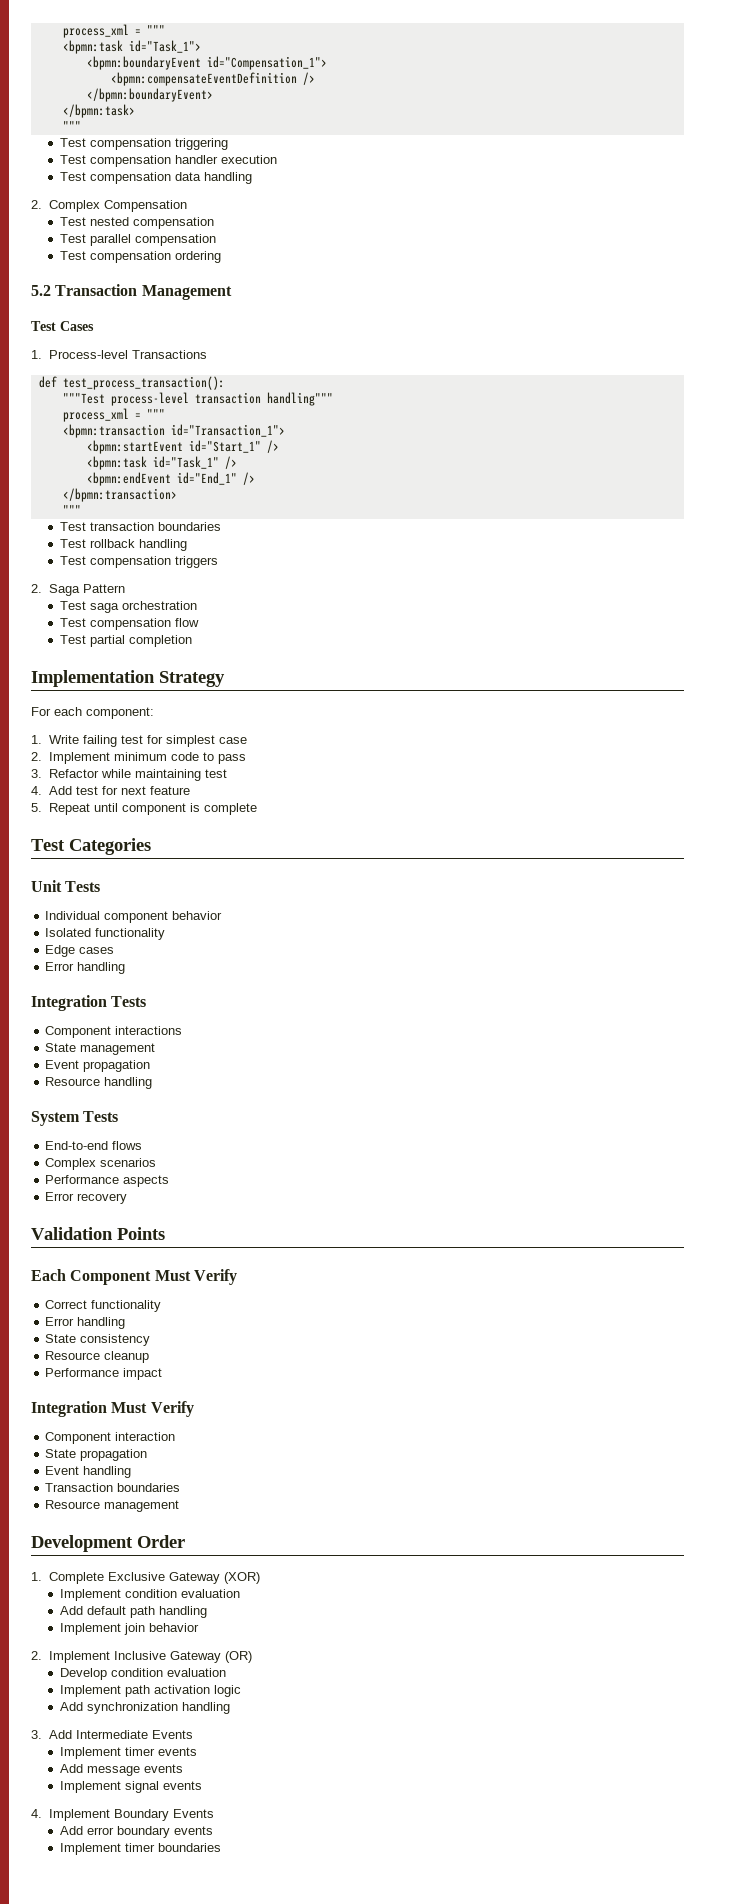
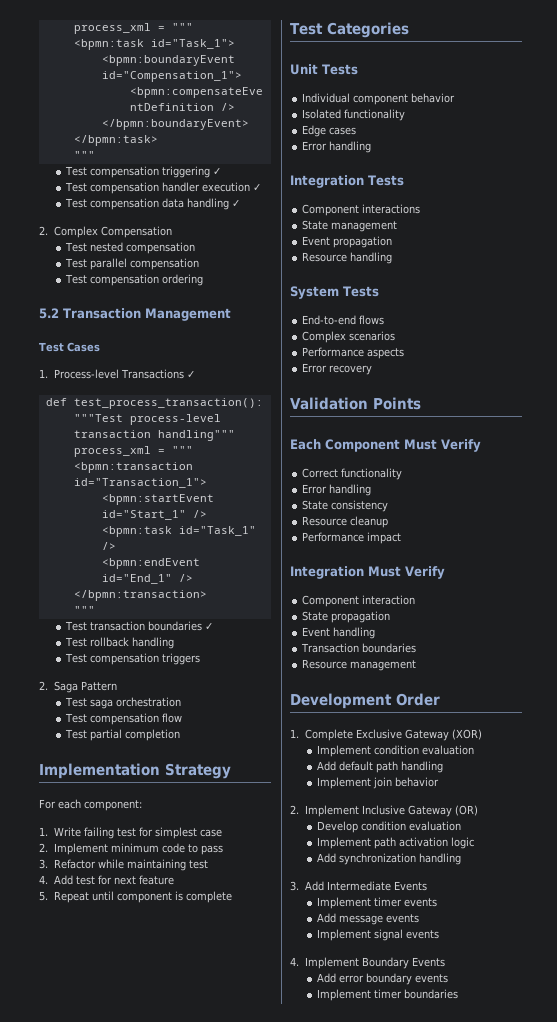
- Test compensation triggering
+ Test compensation triggering ✓
- Test compensation handler execution
+ Test compensation handler execution ✓
- Test compensation data handling
+ Test compensation data handling ✓
- 1. Process-level Transactions
+ 1. Process-level Transactions ✓
- Test transaction boundaries
+ Test transaction boundaries ✓

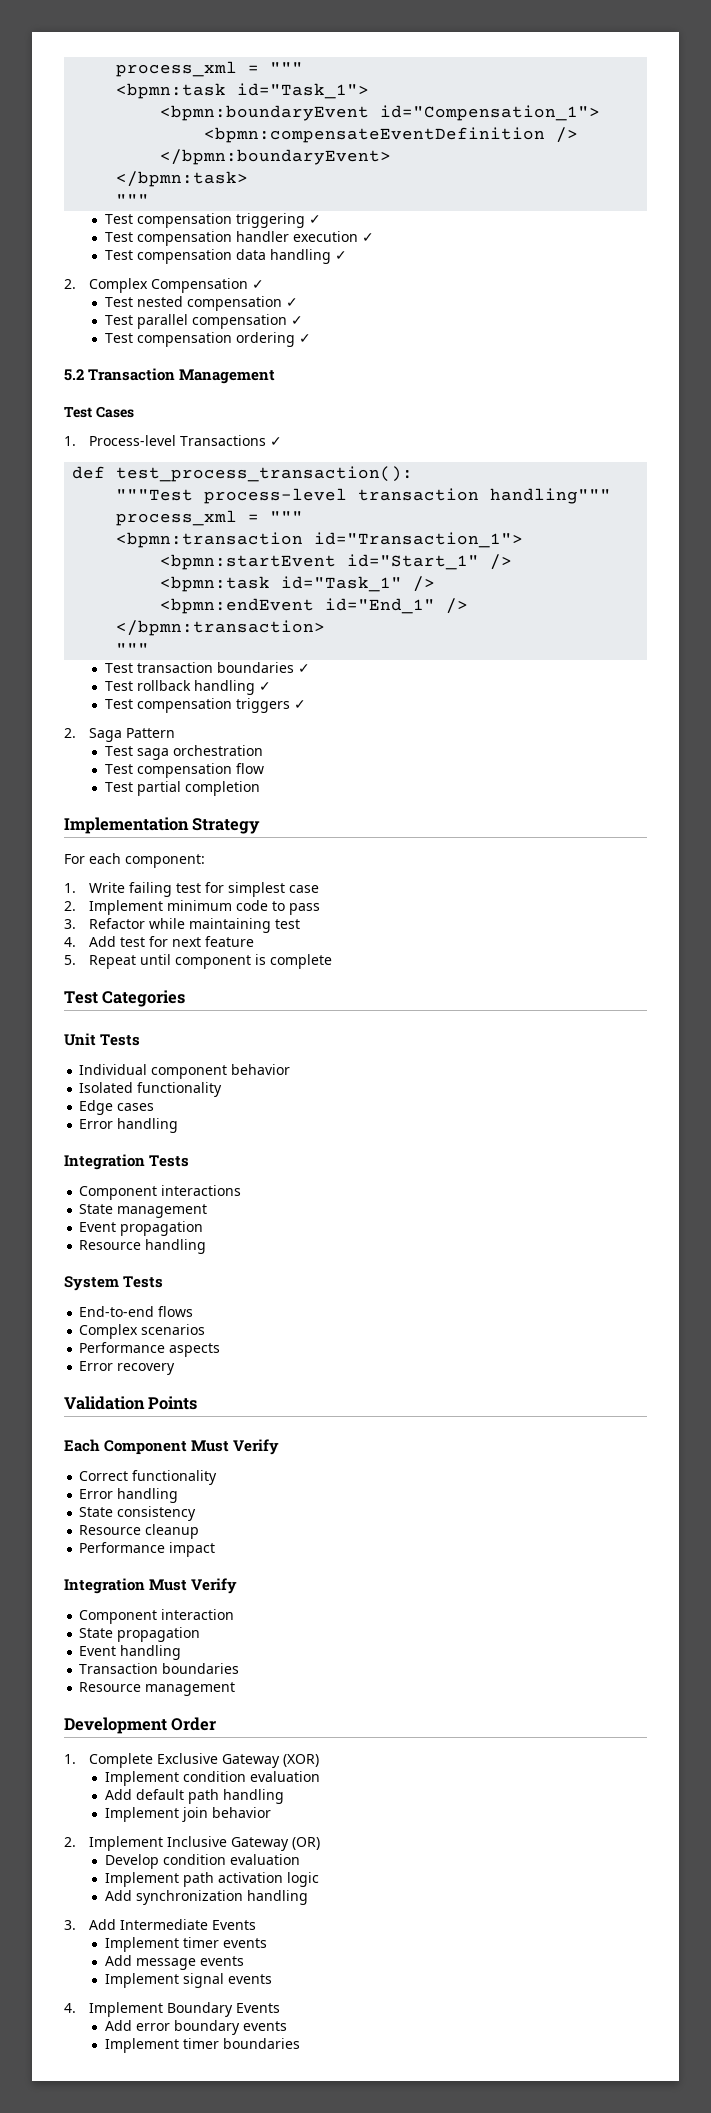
- 2. Complex Compensation
+ 2. Complex Compensation ✓
- Test nested compensation
+ Test nested compensation ✓
- Test parallel compensation
+ Test parallel compensation ✓
- Test compensation ordering
+ Test compensation ordering ✓
- Test rollback handling
+ Test rollback handling ✓
- Test compensation triggers
+ Test compensation triggers ✓

